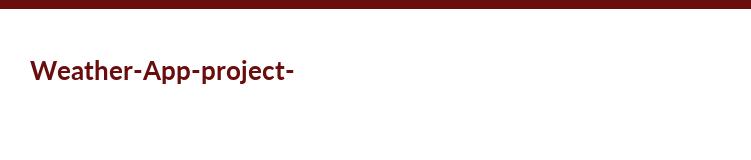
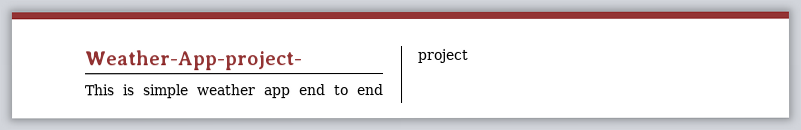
+ This is simple weather app end to end project

